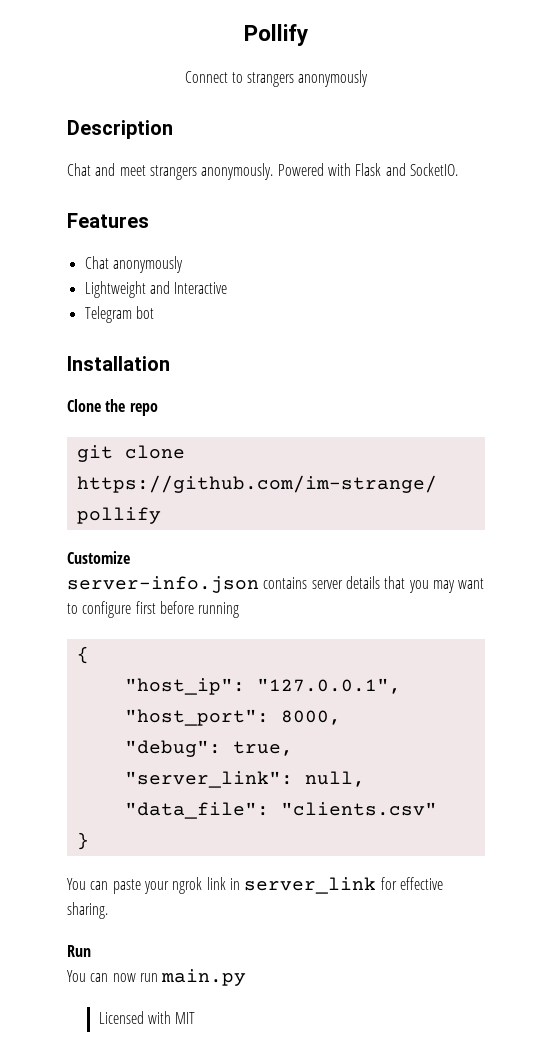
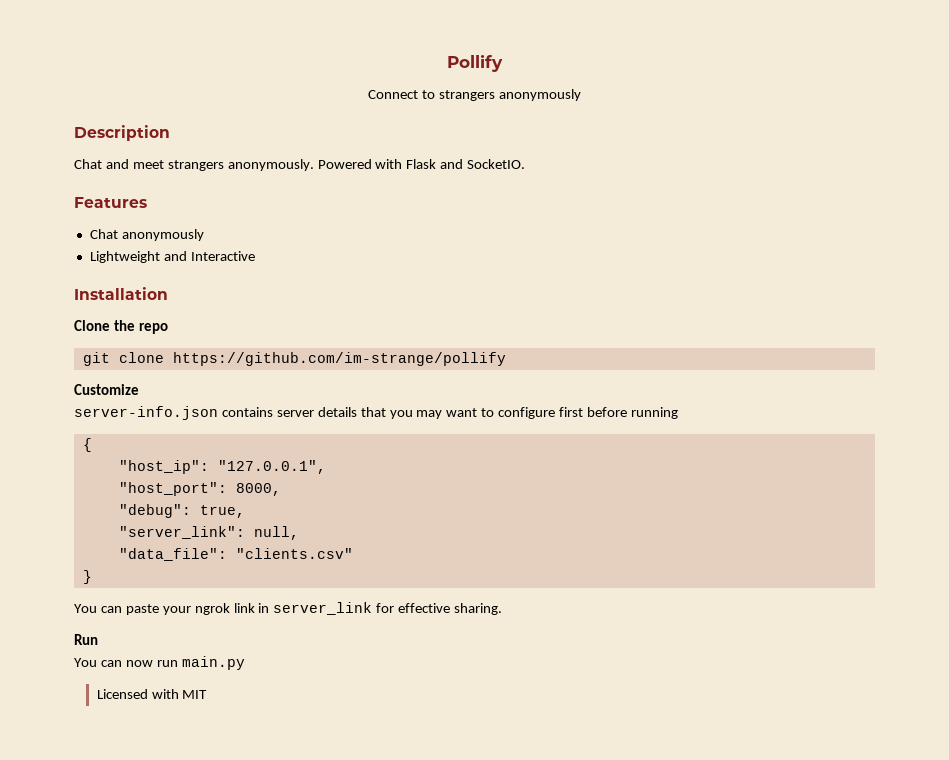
- Telegram bot

